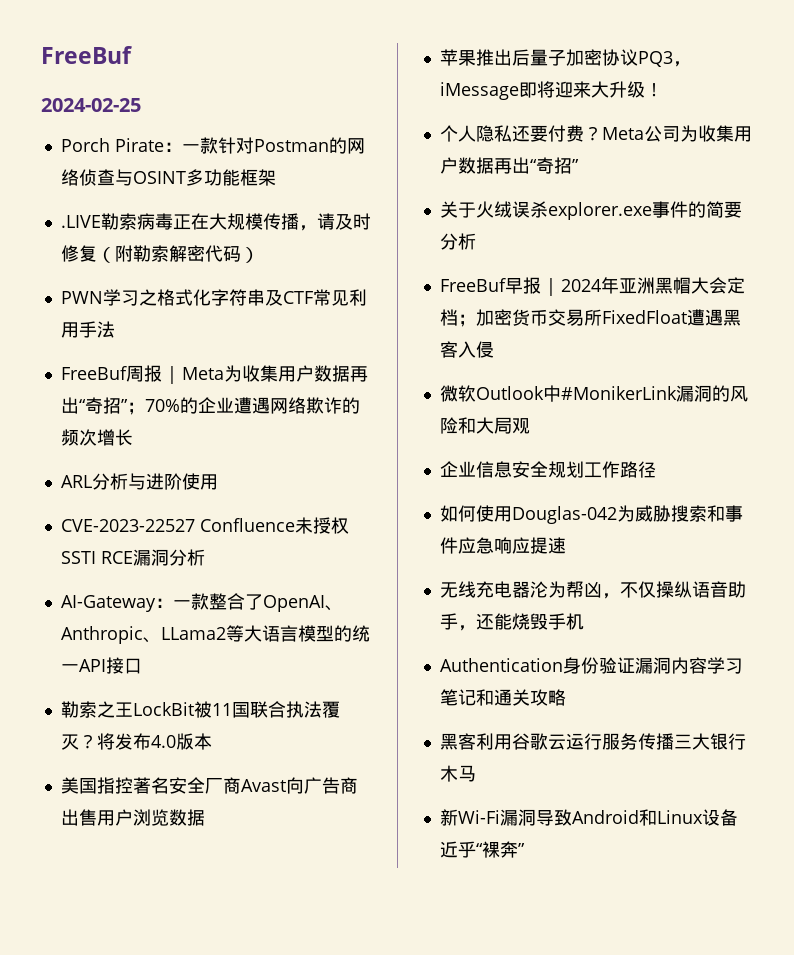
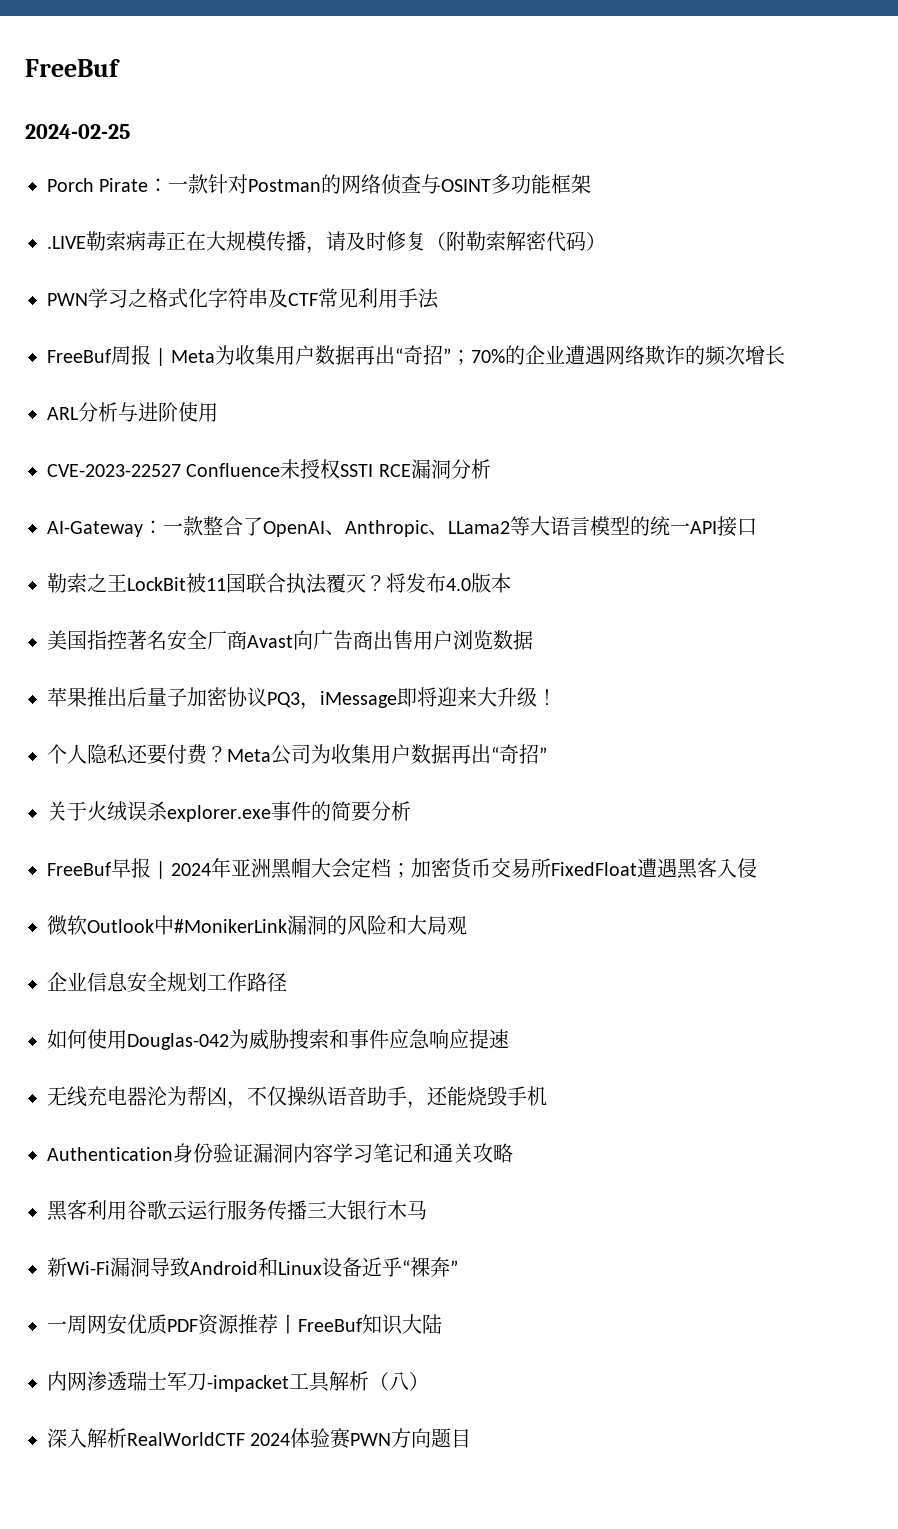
+ 一周网安优质PDF资源推荐丨FreeBuf知识大陆
+ 内网渗透瑞士军刀-impacket工具解析（八）
+ 深入解析RealWorldCTF 2024体验赛PWN方向题目

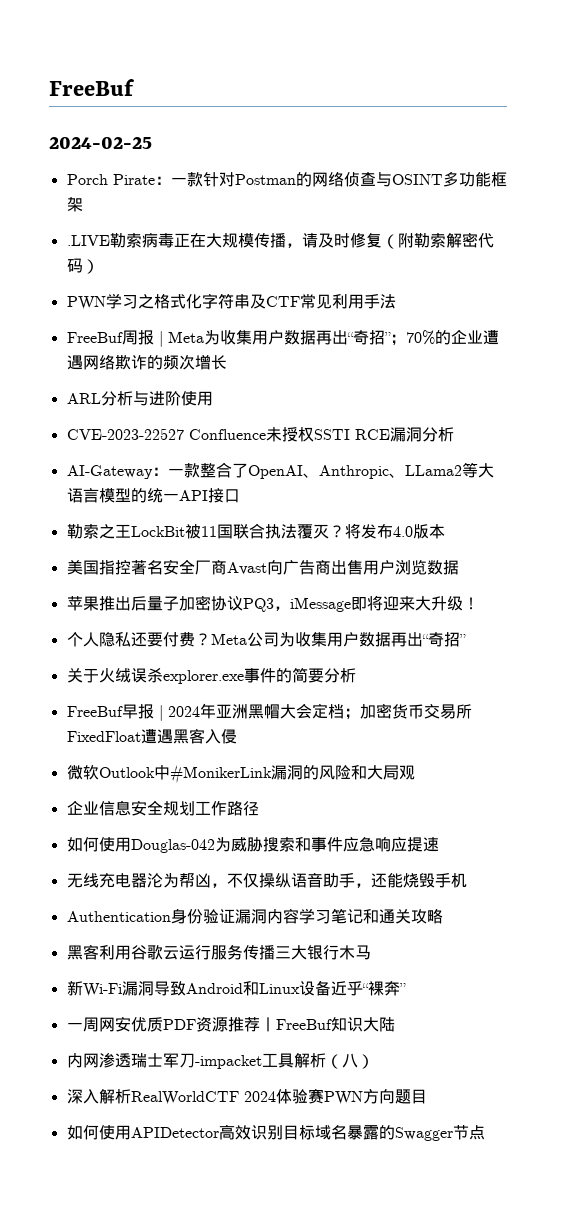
+ 如何使用APIDetector高效识别目标域名暴露的Swagger节点

